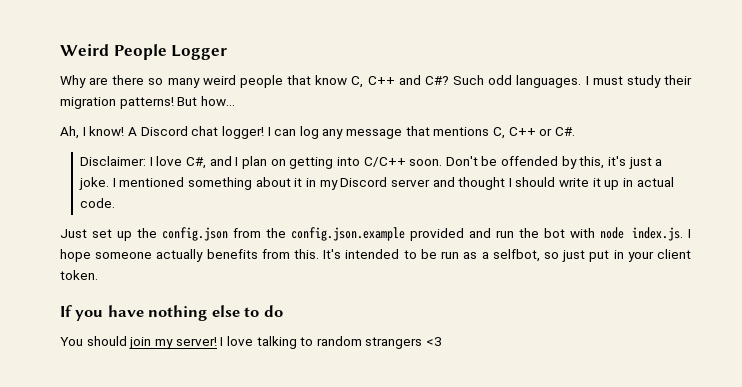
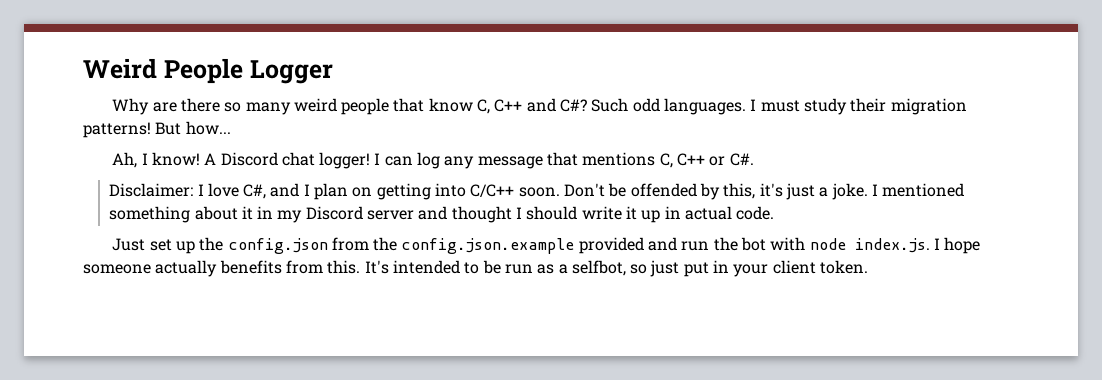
- If you have nothing else to do
- You should join my server! I love talking to random strangers <3

